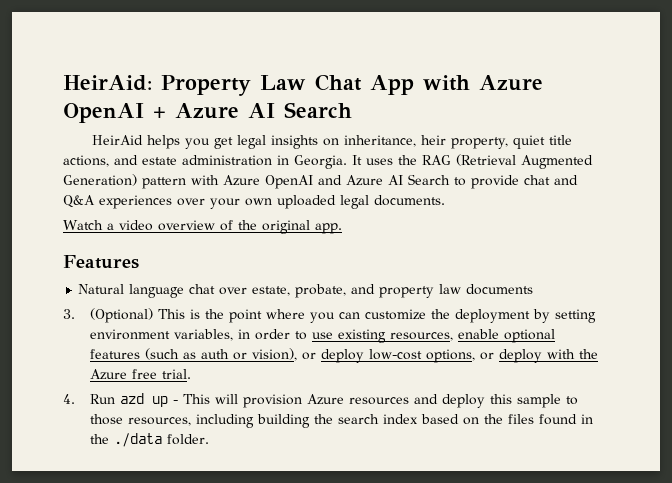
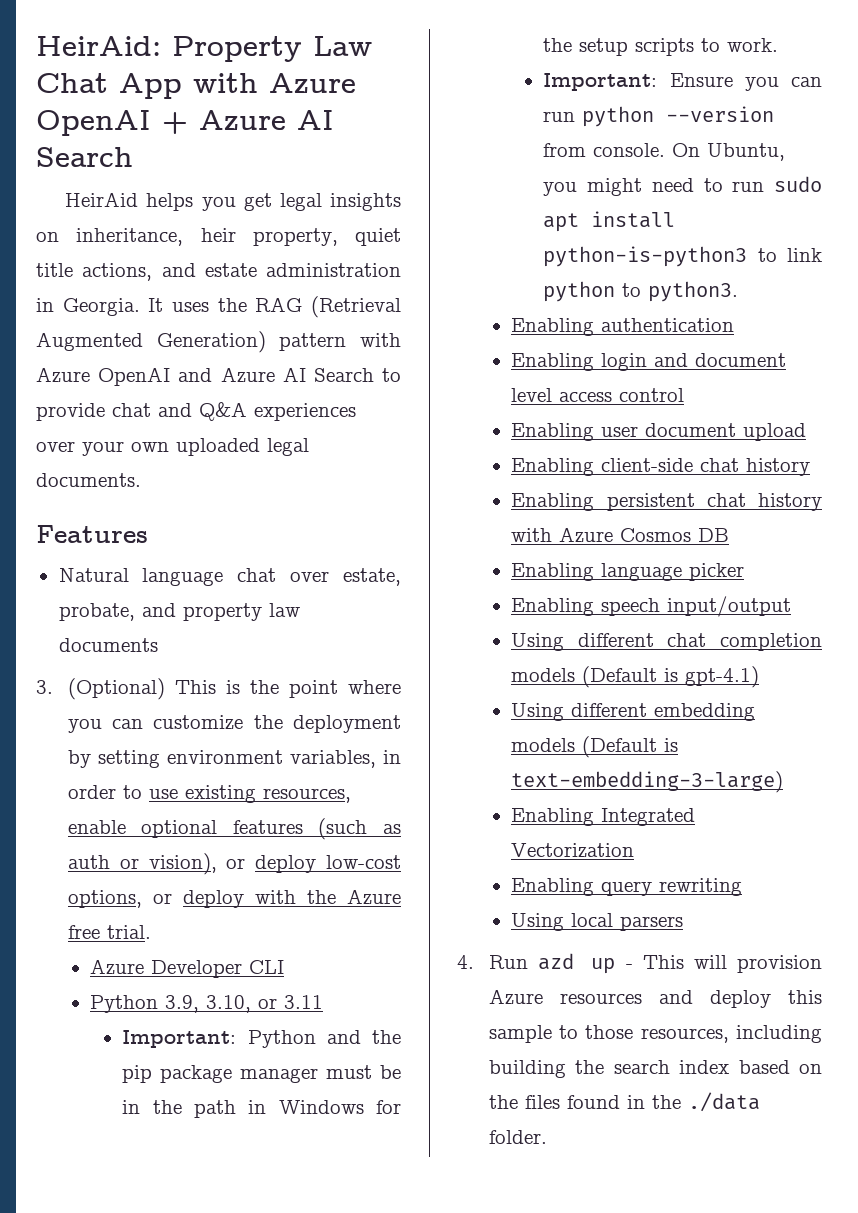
- Watch a video overview of the original app.
+ Azure Developer CLI
+ Python 3.9, 3.10, or 3.11
+ Important: Python and the pip package manager must be in the path in Windows for the setup scripts to work.
+ Important: Ensure you can run python --version from console. On Ubuntu, you might need to run sudo apt install python-is-python3 to link python to python3.
+ Enabling authentication
+ Enabling login and document level access control
+ Enabling user document upload
+ Enabling client-side chat history
+ Enabling persistent chat history with Azure Cosmos DB
+ Enabling language picker
+ Enabling speech input/output
+ Using different chat completion models (Default is gpt-4.1)
+ Using different embedding models (Default is text-embedding-3-large)
+ Enabling Integrated Vectorization
+ Enabling query rewriting
+ Using local parsers

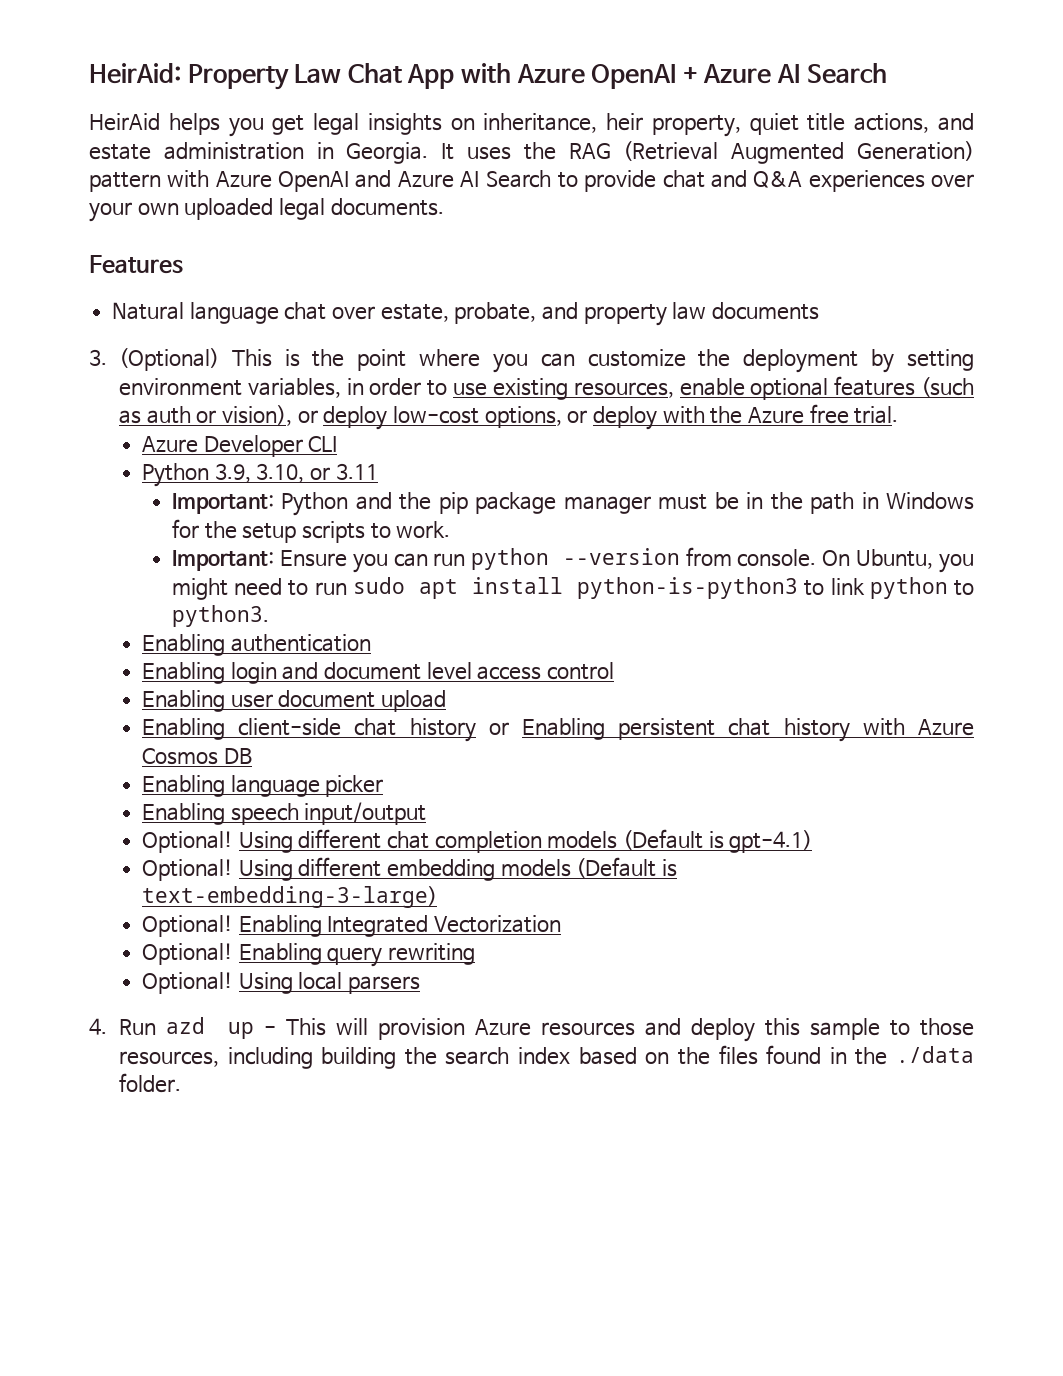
- Enabling client-side chat history
- Enabling persistent chat history with Azure Cosmos DB
+ Enabling client-side chat history or Enabling persistent chat history with Azure Cosmos DB
  Enabling speech input/output
- Using different chat completion models (Default is gpt-4.1)
- Using different embedding models (Default is text-embedding-3-large)
- Enabling Integrated Vectorization
- Enabling query rewriting
- Using local parsers
+ Optional! Using different chat completion models (Default is gpt-4.1)
+ Optional! Using different embedding models (Default is text-embedding-3-large)
+ Optional! Enabling Integrated Vectorization
+ Optional! Enabling query rewriting
+ Optional! Using local parsers

